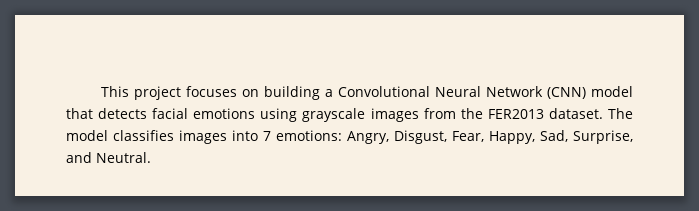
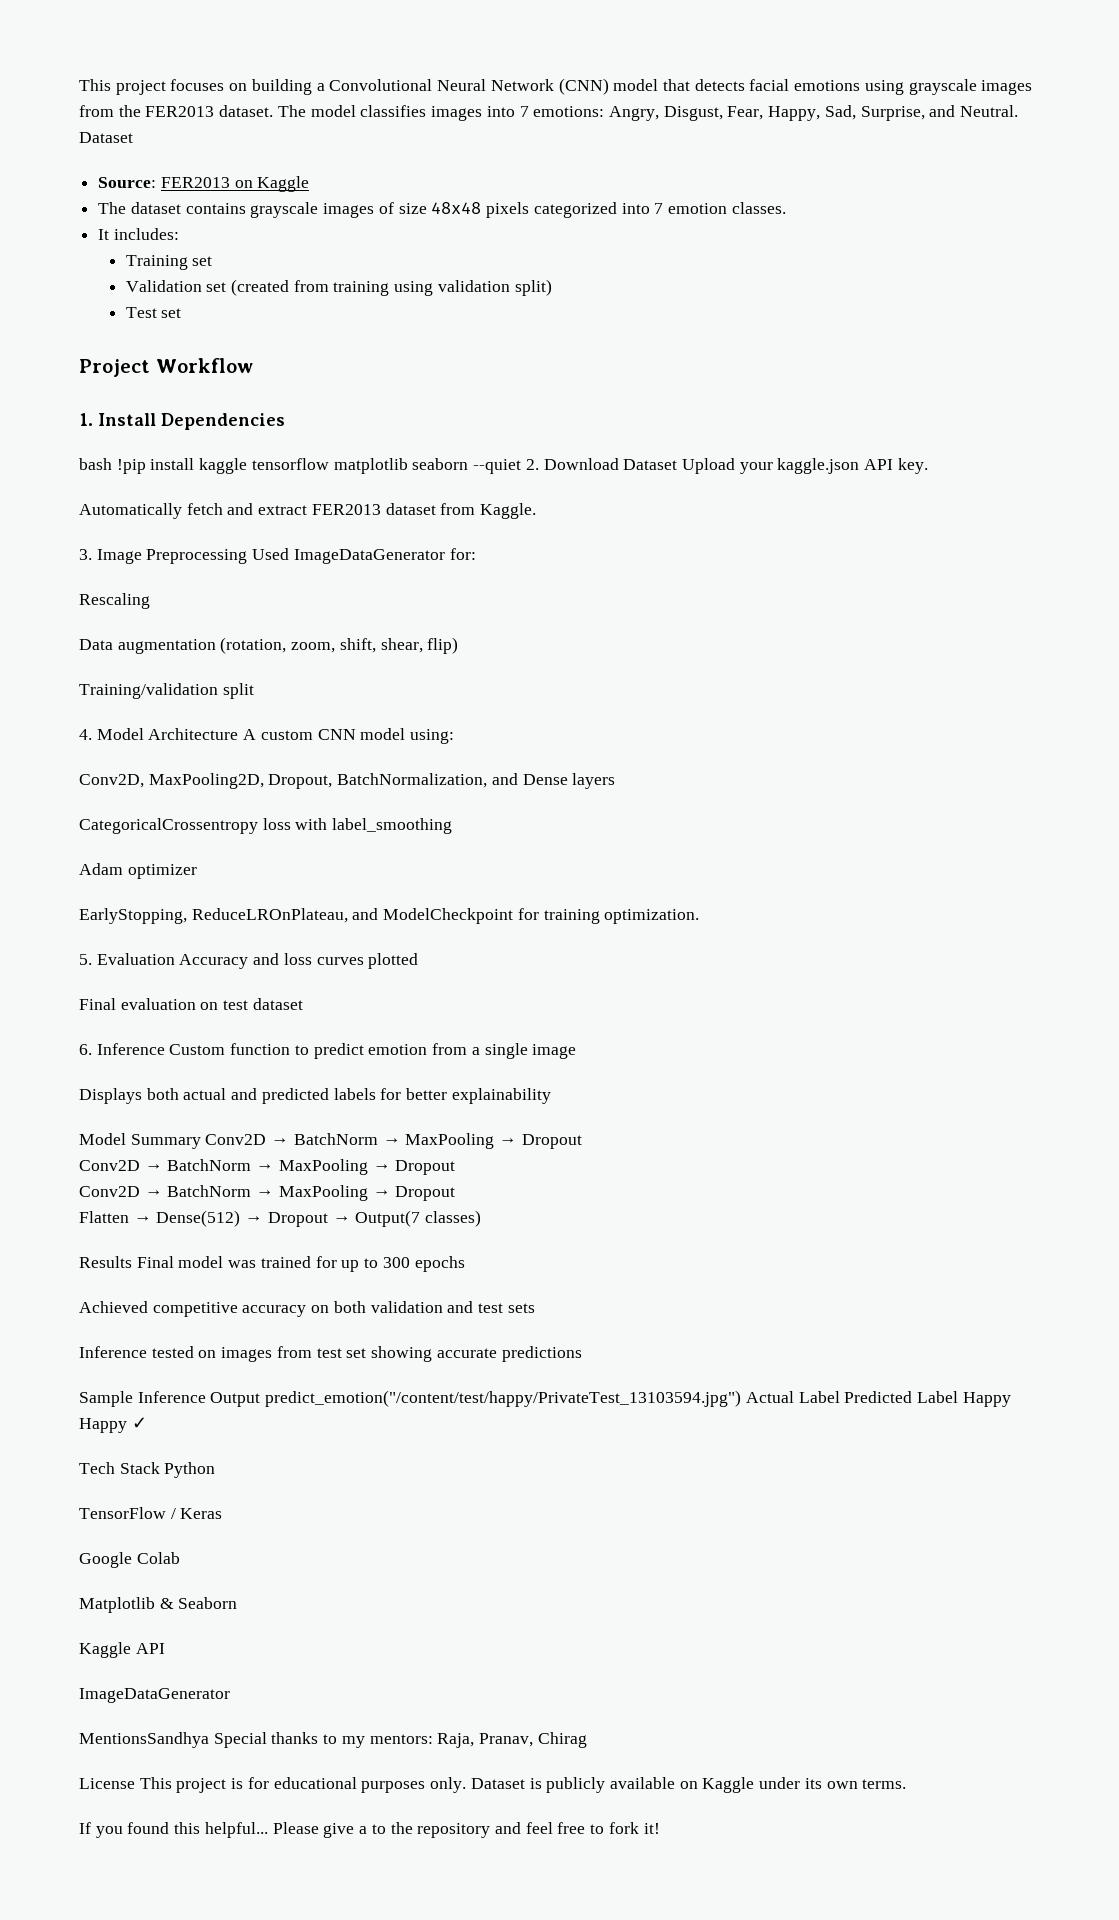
- The model classifies images into 7 emotions: Angry, Disgust, Fear, Happy, Sad, Surprise, and Neutral.
+ The model classifies images into 7 emotions: Angry, Disgust, Fear, Happy, Sad, Surprise, and Neutral. Dataset
+ Source: FER2013 on Kaggle
+ The dataset contains grayscale images of size 48x48 pixels categorized into 7 emotion classes.
+ It includes:
+ Training set
+ Validation set (created from training using validation split)
+ Test set
+ Project Workflow
+ 1. Install Dependencies
+ bash !pip install kaggle tensorflow matplotlib seaborn --quiet 2. Download Dataset Upload your kaggle.json API key.
+ Automatically fetch and extract FER2013 dataset from Kaggle.
+ 3. Image Preprocessing Used ImageDataGenerator for:
+ Rescaling
+ Data augmentation (rotation, zoom, shift, shear, flip)
+ Training/validation split
+ 4. Model Architecture A custom CNN model using:
+ Conv2D, MaxPooling2D, Dropout, BatchNormalization, and Dense layers
+ CategoricalCrossentropy loss with label_smoothing
+ Adam optimizer
+ EarlyStopping, ReduceLROnPlateau, and ModelCheckpoint for training optimization.
+ 5. Evaluation Accuracy and loss curves plotted
+ Final evaluation on test dataset
+ 6. Inference Custom function to predict emotion from a single image
+ Displays both actual and predicted labels for better explainability
+ Model Summary Conv2D → BatchNorm → MaxPooling → Dropout
+ Conv2D → BatchNorm → MaxPooling → Dropout
+ Conv2D → BatchNorm → MaxPooling → Dropout
+ Flatten → Dense(512) → Dropout → Output(7 classes)
+ Results Final model was trained for up to 300 epochs
+ Achieved competitive accuracy on both validation and test sets
+ Inference tested on images from test set showing accurate predictions
+ Sample Inference Output predict_emotion("/content/test/happy/PrivateTest_13103594.jpg") Actual Label Predicted Label Happy Happy ✓
+ Tech Stack Python
+ TensorFlow / Keras
+ Google Colab
+ Matplotlib & Seaborn
+ Kaggle API
+ ImageDataGenerator
+ MentionsSandhya Special thanks to my mentors: Raja, Pranav, Chirag
+ License This project is for educational purposes only. Dataset is publicly available on Kaggle under its own terms.
+ If you found this helpful... Please give a to the repository and feel free to fork it!

